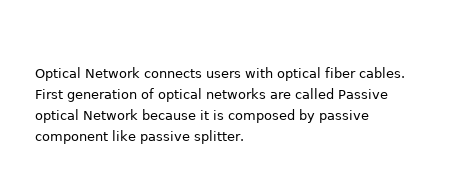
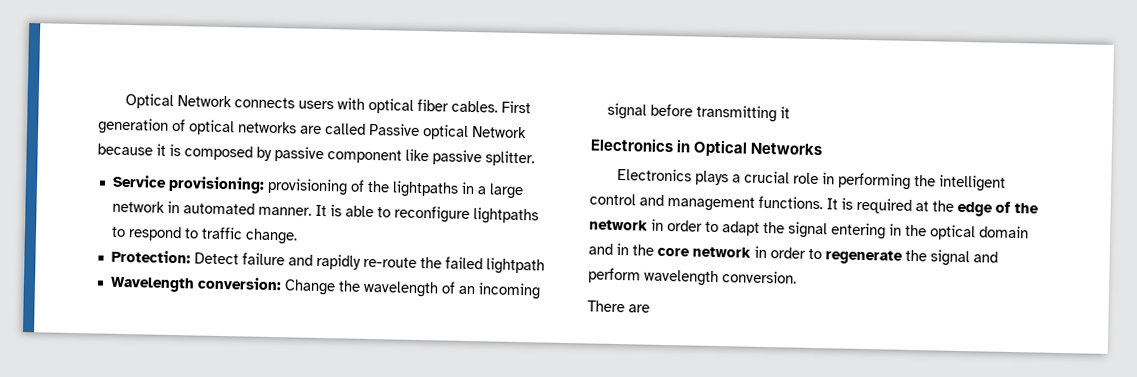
+ Service provisioning: provisioning of the lightpaths in a large network in automated manner. It is able to reconfigure lightpaths to respond to traffic change.
+ Protection: Detect failure and rapidly re-route the failed lightpath
+ Wavelength conversion: Change the wavelength of an incoming signal before transmitting it
+ Electronics in Optical Networks
+ Electronics plays a crucial role in performing the intelligent control and management functions. It is required at the edge of the network in order to adapt the signal entering in the optical domain and in the core network in order to regenerate the signal and perform wavelength conversion.
+ There are

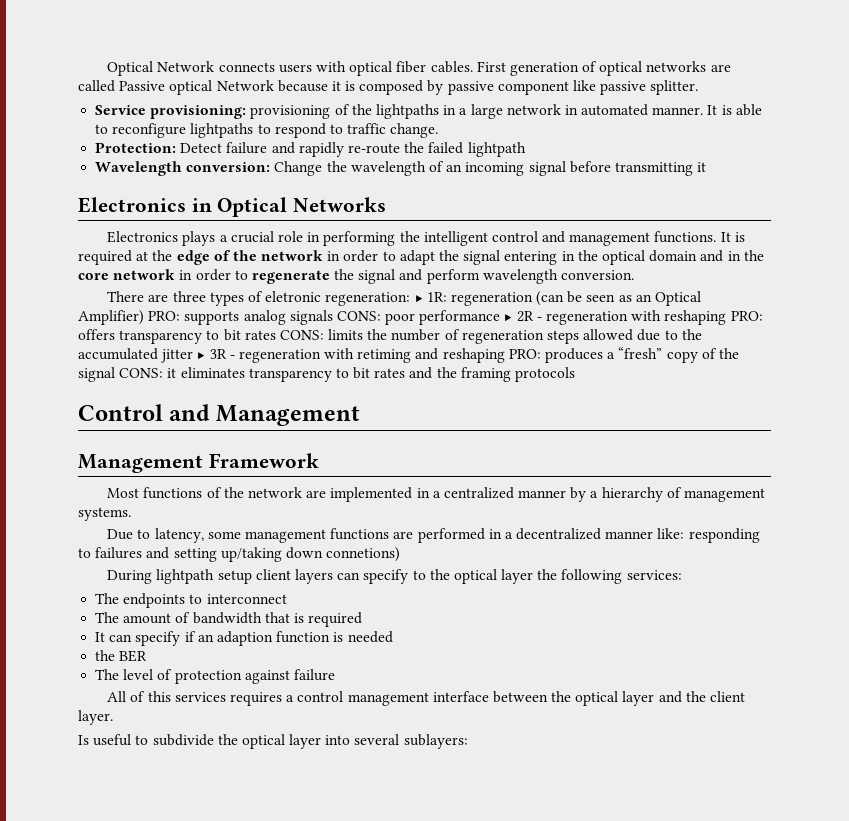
- There are
+ There are three types of eletronic regeneration: ▶ 1R: regeneration (can be seen as an Optical Amplifier) PRO: supports analog signals CONS: poor performance ▶ 2R - regeneration with reshaping PRO: offers transparency to bit rates CONS: limits the number of regeneration steps allowed due to the accumulated jitter ▶ 3R - regeneration with retiming and reshaping PRO: produces a “fresh” copy of the signal CONS: it eliminates transparency to bit rates and the framing protocols
+ Control and Management
+ Management Framework
+ Most functions of the network are implemented in a centralized manner by a hierarchy of management systems.
+ Due to latency, some management functions are performed in a decentralized manner like: responding to failures and setting up/taking down connetions)
+ During lightpath setup client layers can specify to the optical layer the following services:
+ The endpoints to interconnect
+ The amount of bandwidth that is required
+ It can specify if an adaption function is needed
+ the BER
+ The level of protection against failure
+ All of this services requires a control management interface between the optical layer and the client layer.
+ Is useful to subdivide the optical layer into several sublayers:

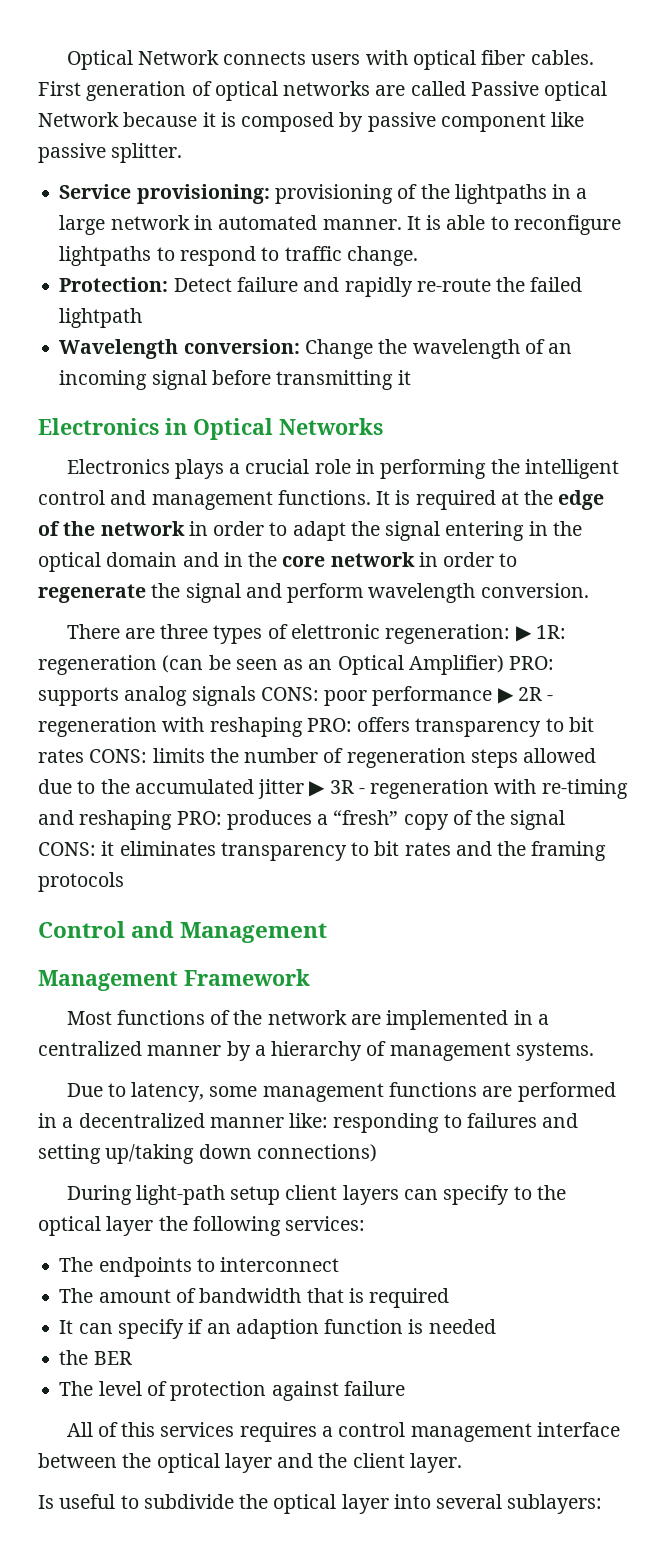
- There are three types of eletronic regeneration:
+ There are three types of elettronic regeneration:
- limits the number of regeneration steps allowed due to the accumulated jitter ▶ 3R - regeneration with retiming and reshaping PRO:
+ limits the number of regeneration steps allowed due to the accumulated jitter ▶ 3R - regeneration with re-timing and reshaping PRO:
- Due to latency, some management functions are performed in a decentralized manner like: responding to failures and setting up/taking down connetions)
+ Due to latency, some management functions are performed in a decentralized manner like: responding to failures and setting up/taking down connections)
- During lightpath setup client layers can specify to the optical layer the following services:
+ During light-path setup client layers can specify to the optical layer the following services:

